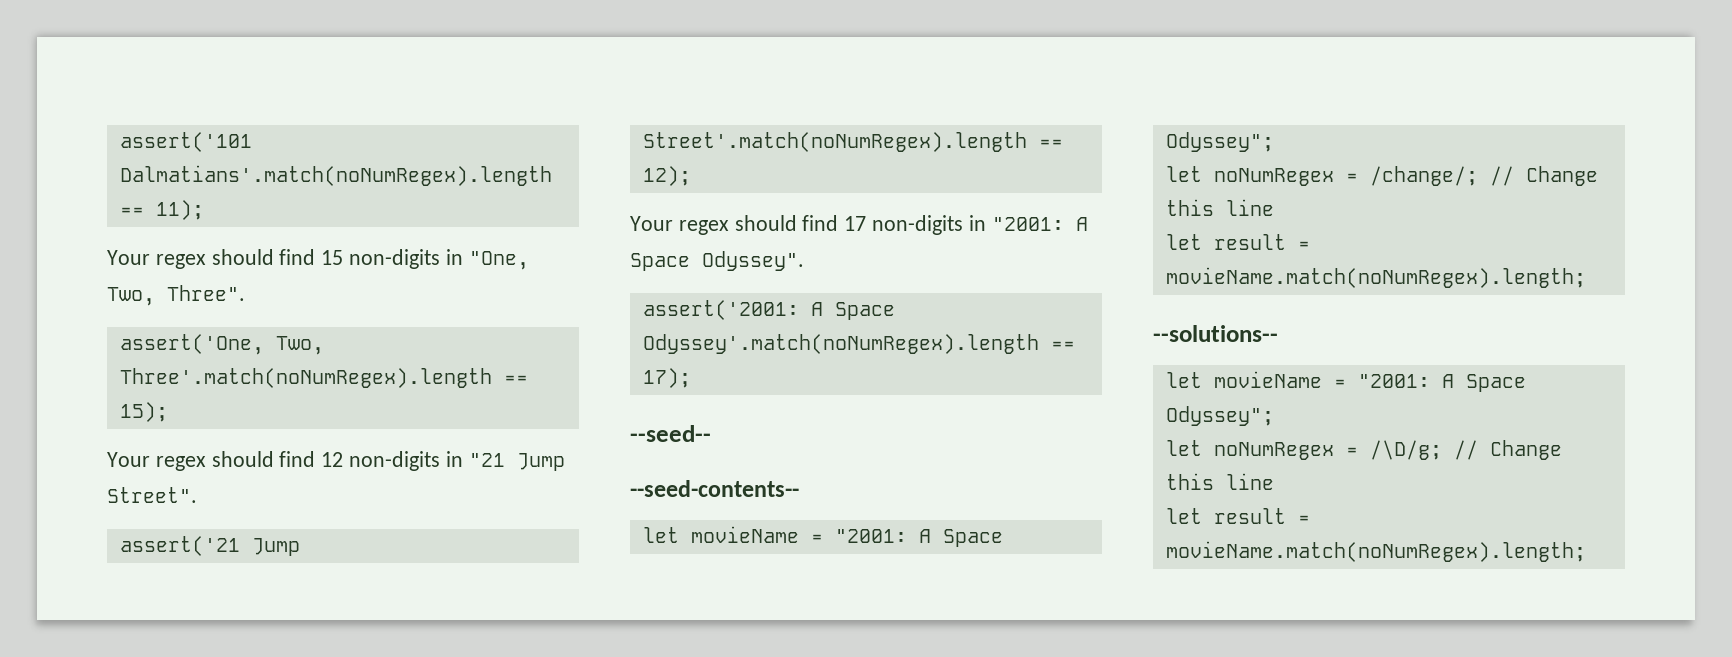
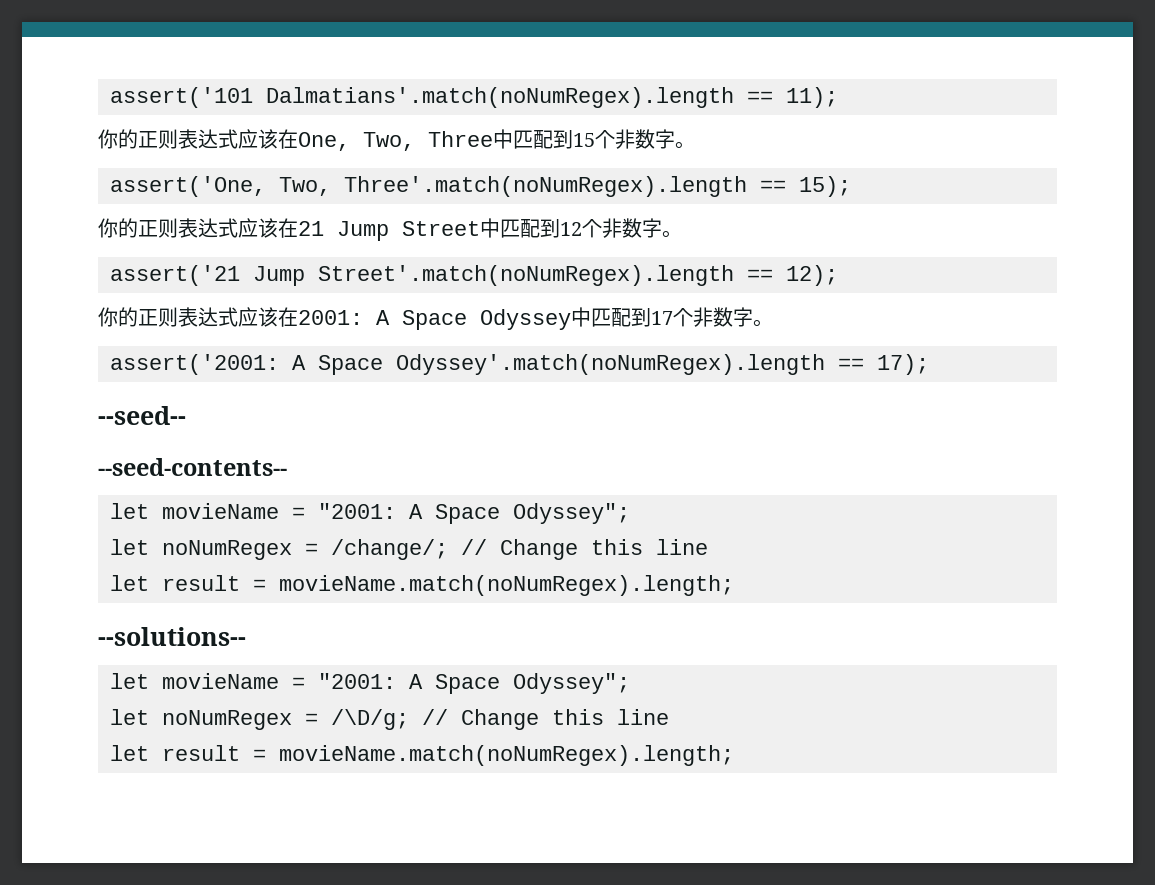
- Your regex should find 15 non-digits in "One, Two, Three".
+ 你的正则表达式应该在One, Two, Three中匹配到15个非数字。
- Your regex should find 12 non-digits in "21 Jump Street".
+ 你的正则表达式应该在21 Jump Street中匹配到12个非数字。
- Your regex should find 17 non-digits in "2001: A Space Odyssey".
+ 你的正则表达式应该在2001: A Space Odyssey中匹配到17个非数字。

